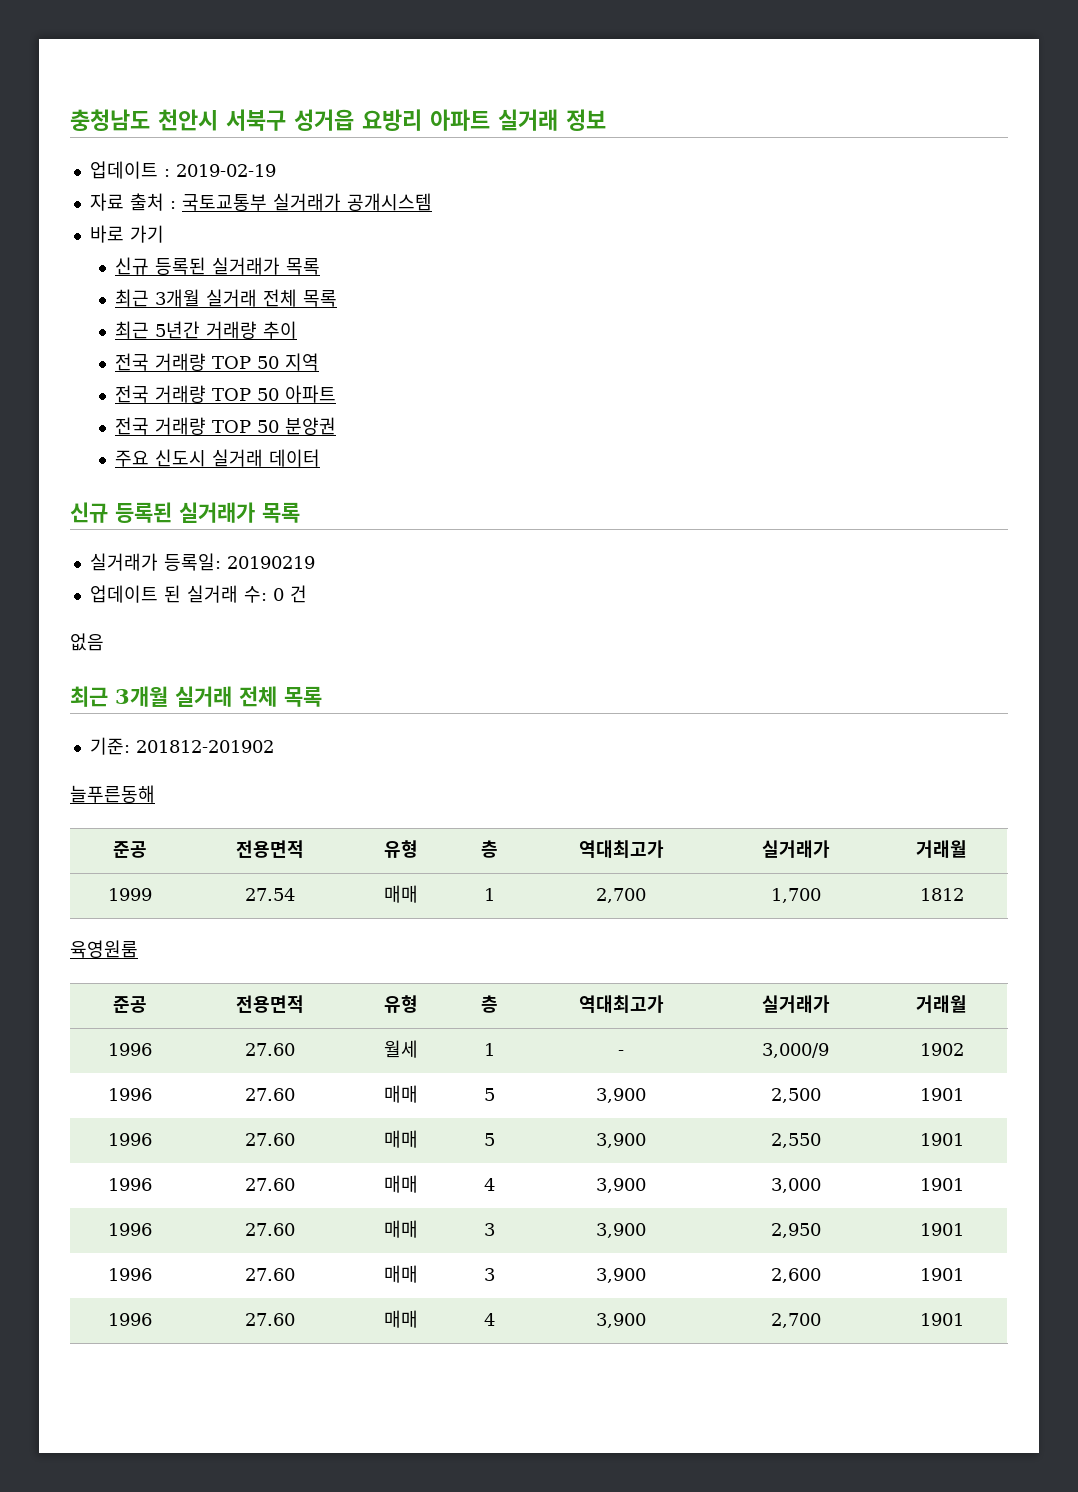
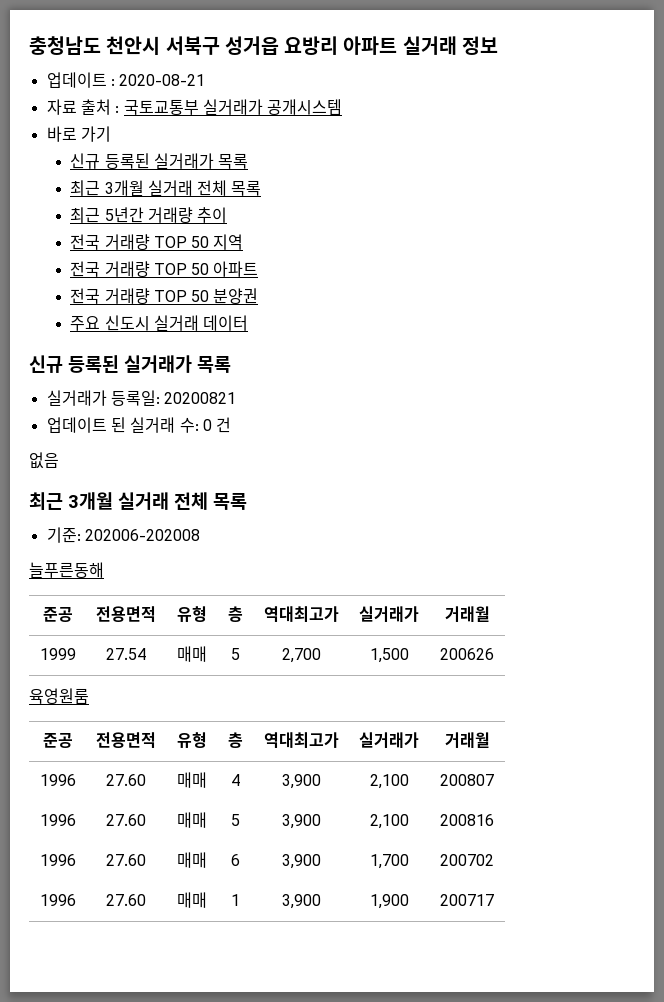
- 업데이트 : 2019-02-19
+ 업데이트 : 2020-08-21
- 실거래가 등록일: 20190219
+ 실거래가 등록일: 20200821
- 기준: 201812-201902
+ 기준: 202006-202008
- 1999 | 27.54 | 매매 | 1 | 2,700 | 1,700 | 1812
+ 1999 | 27.54 | 매매 | 5 | 2,700 | 1,500 | 200626
- 1996 | 27.60 | 월세 | 1 | - | 3,000/9 | 1902
- 1996 | 27.60 | 매매 | 5 | 3,900 | 2,500 | 1901
- 1996 | 27.60 | 매매 | 5 | 3,900 | 2,550 | 1901
- 1996 | 27.60 | 매매 | 4 | 3,900 | 3,000 | 1901
- 1996 | 27.60 | 매매 | 3 | 3,900 | 2,950 | 1901
- 1996 | 27.60 | 매매 | 3 | 3,900 | 2,600 | 1901
- 1996 | 27.60 | 매매 | 4 | 3,900 | 2,700 | 1901
+ 1996 | 27.60 | 매매 | 4 | 3,900 | 2,100 | 200807
+ 1996 | 27.60 | 매매 | 5 | 3,900 | 2,100 | 200816
+ 1996 | 27.60 | 매매 | 6 | 3,900 | 1,700 | 200702
+ 1996 | 27.60 | 매매 | 1 | 3,900 | 1,900 | 200717

